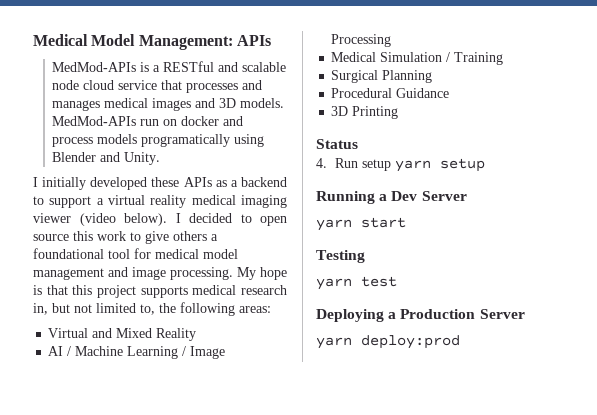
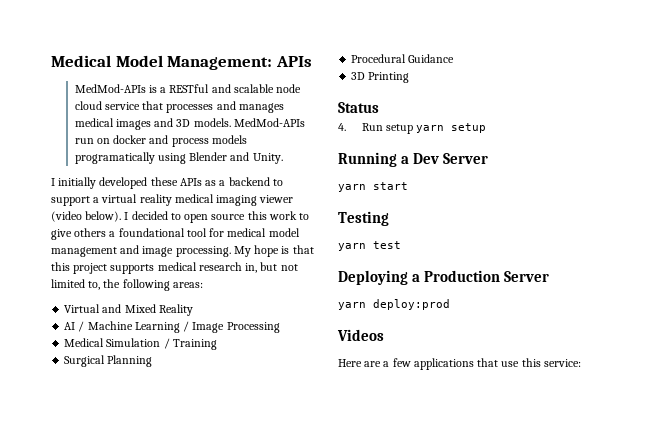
+ Videos
+ Here are a few applications that use this service:

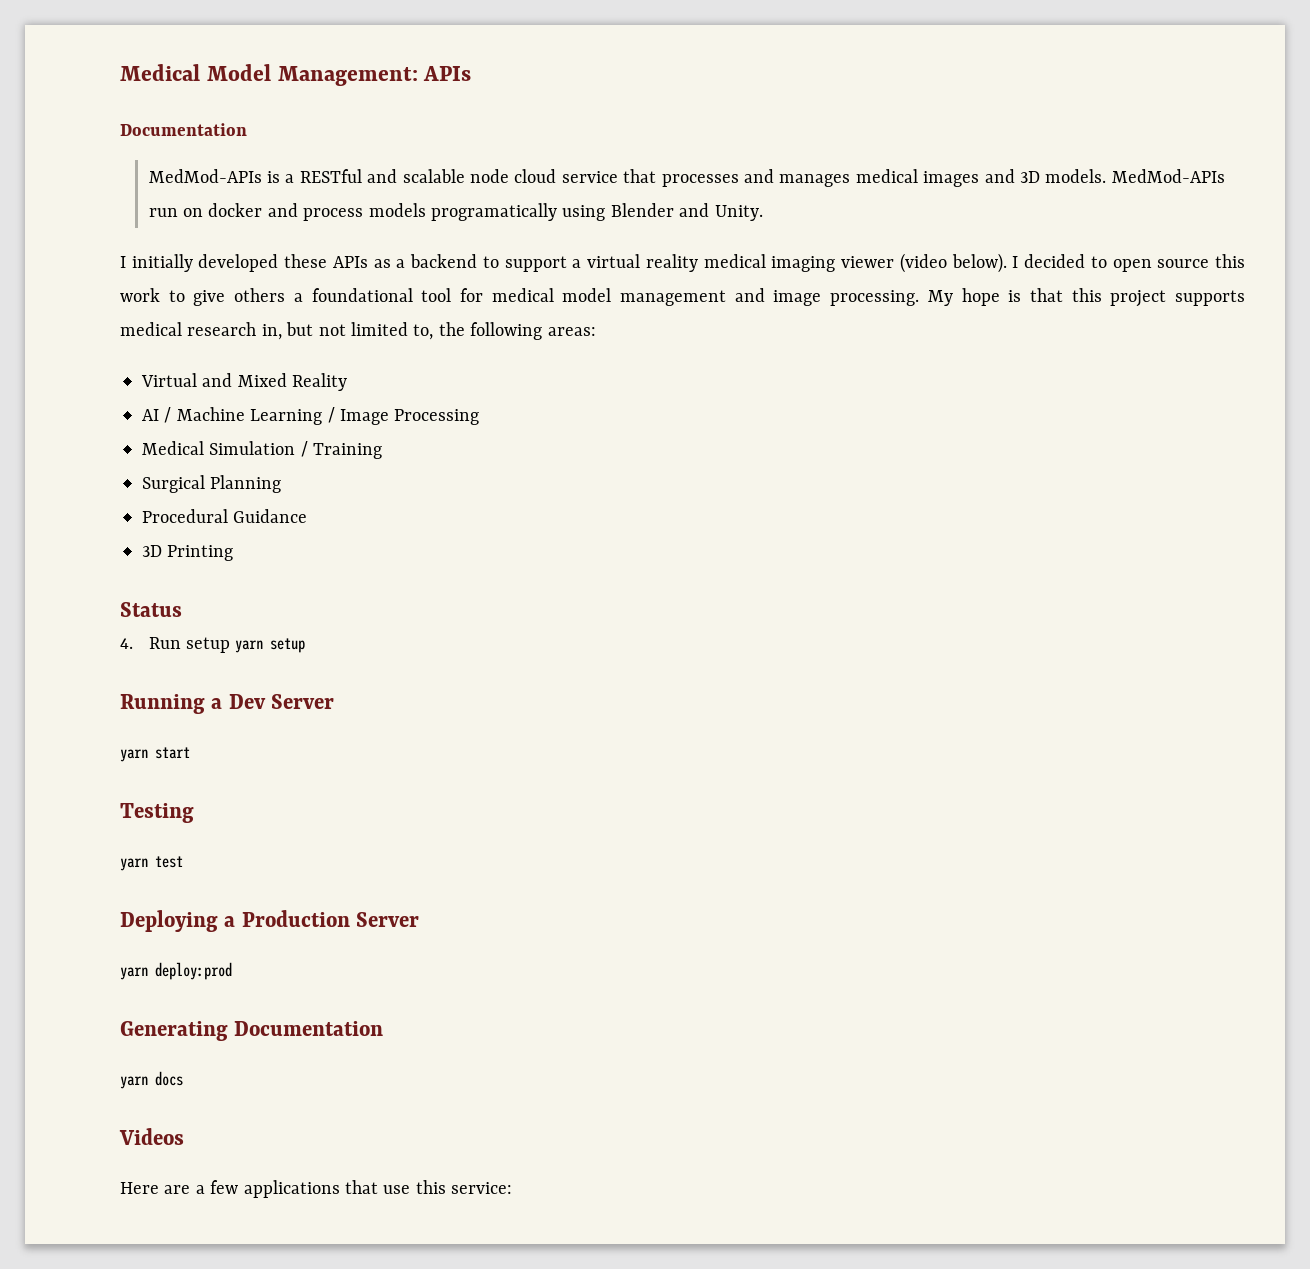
  Medical Model Management: APIs
+ Documentation
+ Generating Documentation
+ yarn docs

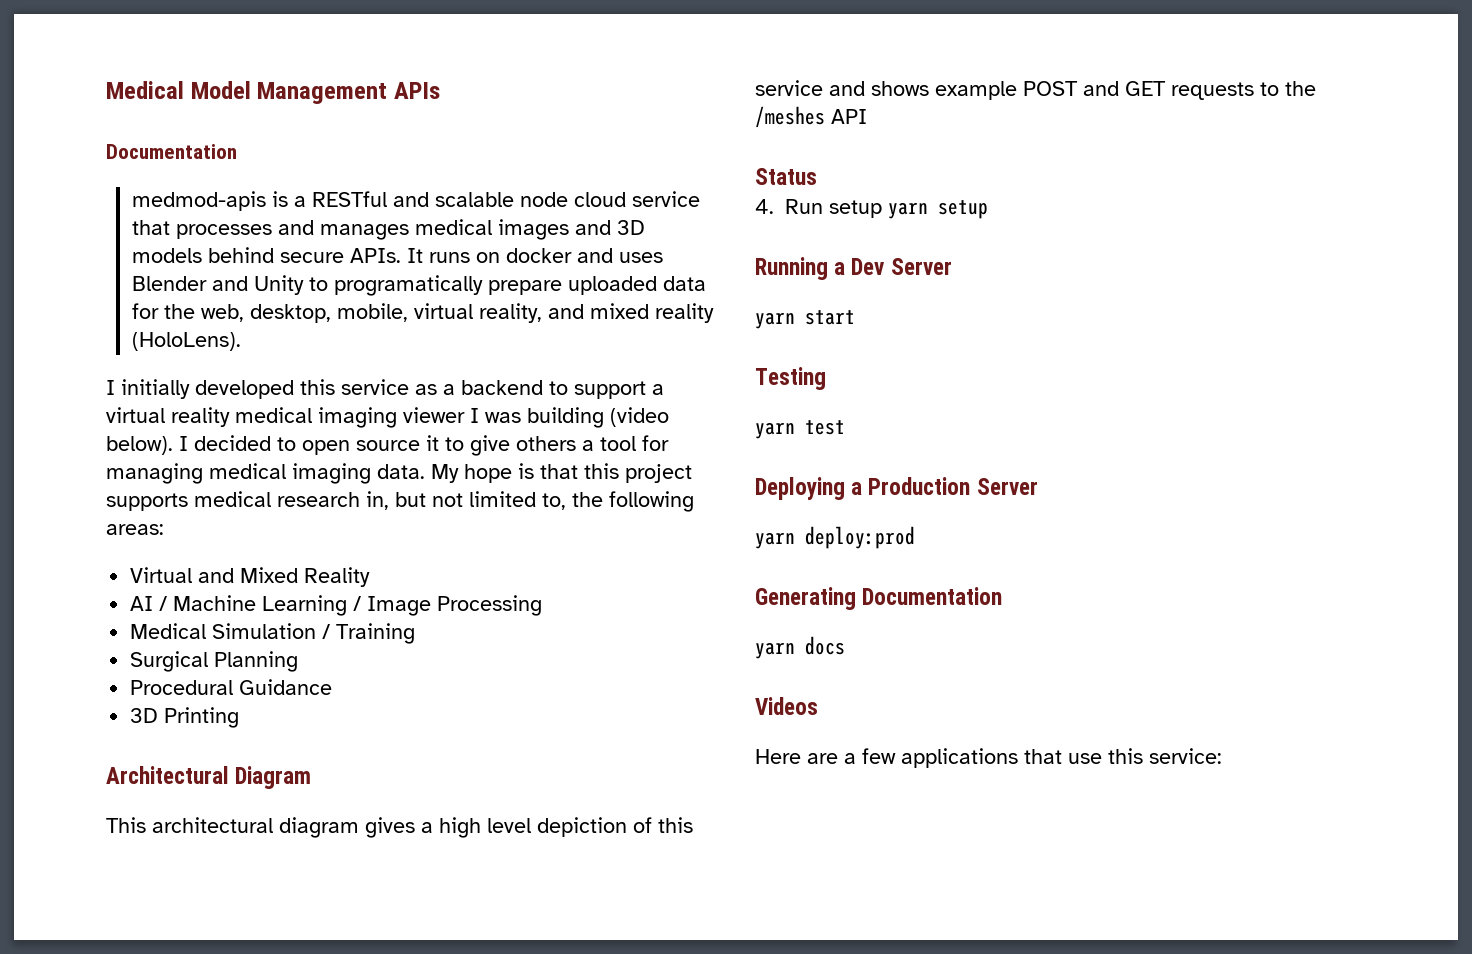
- Medical Model Management: APIs
+ Medical Model Management APIs
- MedMod-APIs is a RESTful and scalable node cloud service that processes and manages medical images and 3D models. MedMod-APIs run on docker and process models programatically using Blender and Unity.
+ medmod-apis is a RESTful and scalable node cloud service that processes and manages medical images and 3D models behind secure APIs. It runs on docker and uses Blender and Unity to programatically prepare uploaded data for the web, desktop, mobile, virtual reality, and mixed reality (HoloLens).
- I initially developed these APIs as a backend to support a virtual reality medical imaging viewer (video below).
+ I initially developed this service as a backend to support a virtual reality medical imaging viewer I was building (video below).
- I decided to open source this work to give others a foundational tool for medical model management and image processing.
+ I decided to open source it to give others a tool for managing medical imaging data.
+ Architectural Diagram
+ This architectural diagram gives a high level depiction of this service and shows example POST and GET requests to the /meshes API

